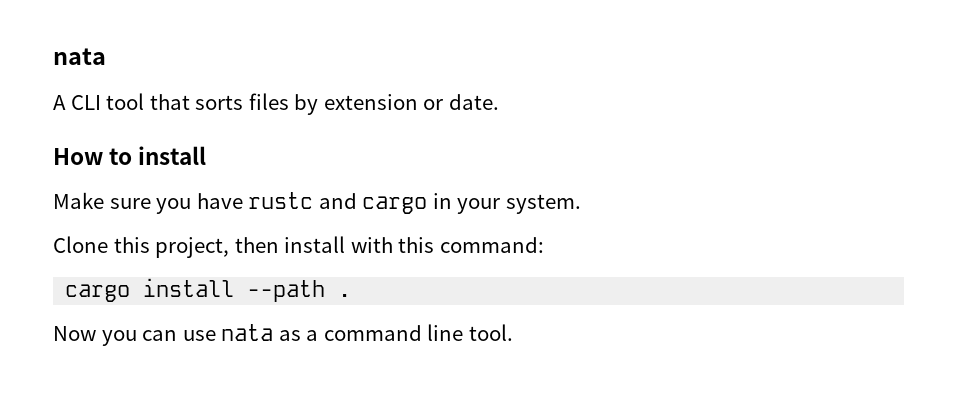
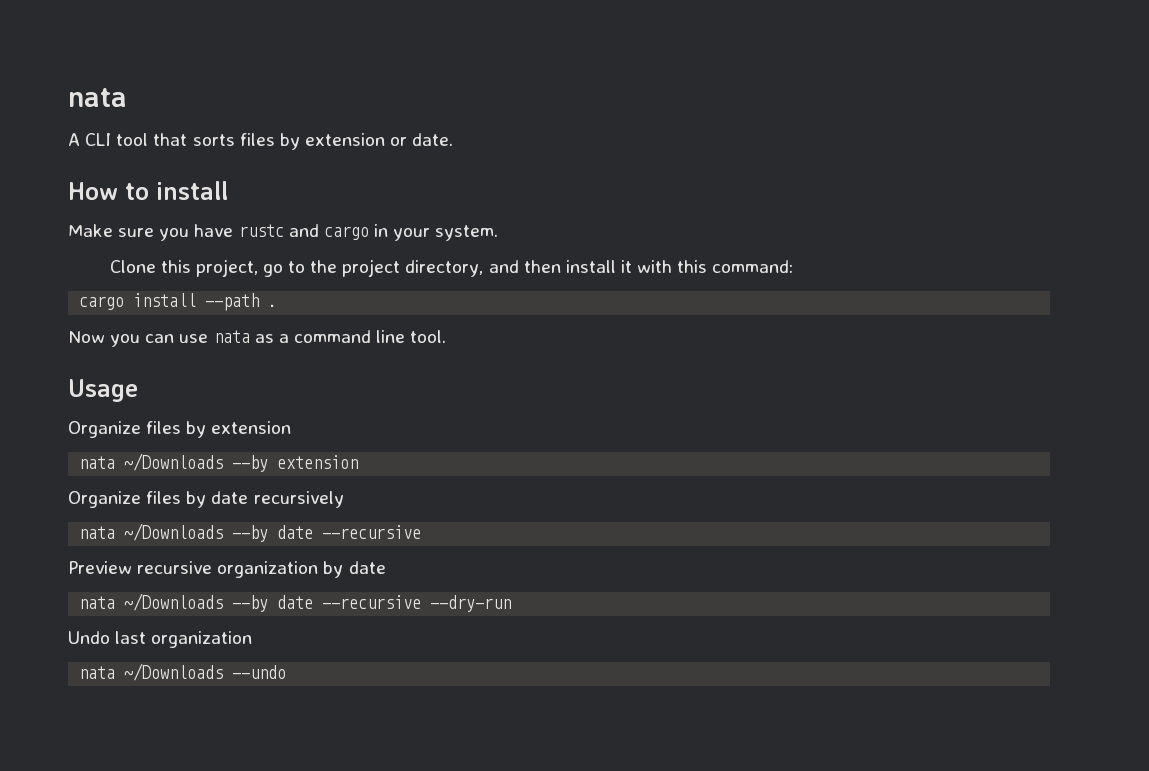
- Clone this project, then install with this command:
+ Clone this project, go to the project directory, and then install it with this command:
+ Usage
+ Organize files by extension
+ nata ~/Downloads --by extension
+ Organize files by date recursively
+ nata ~/Downloads --by date --recursive
+ Preview recursive organization by date
+ nata ~/Downloads --by date --recursive --dry-run
+ Undo last organization
+ nata ~/Downloads --undo

